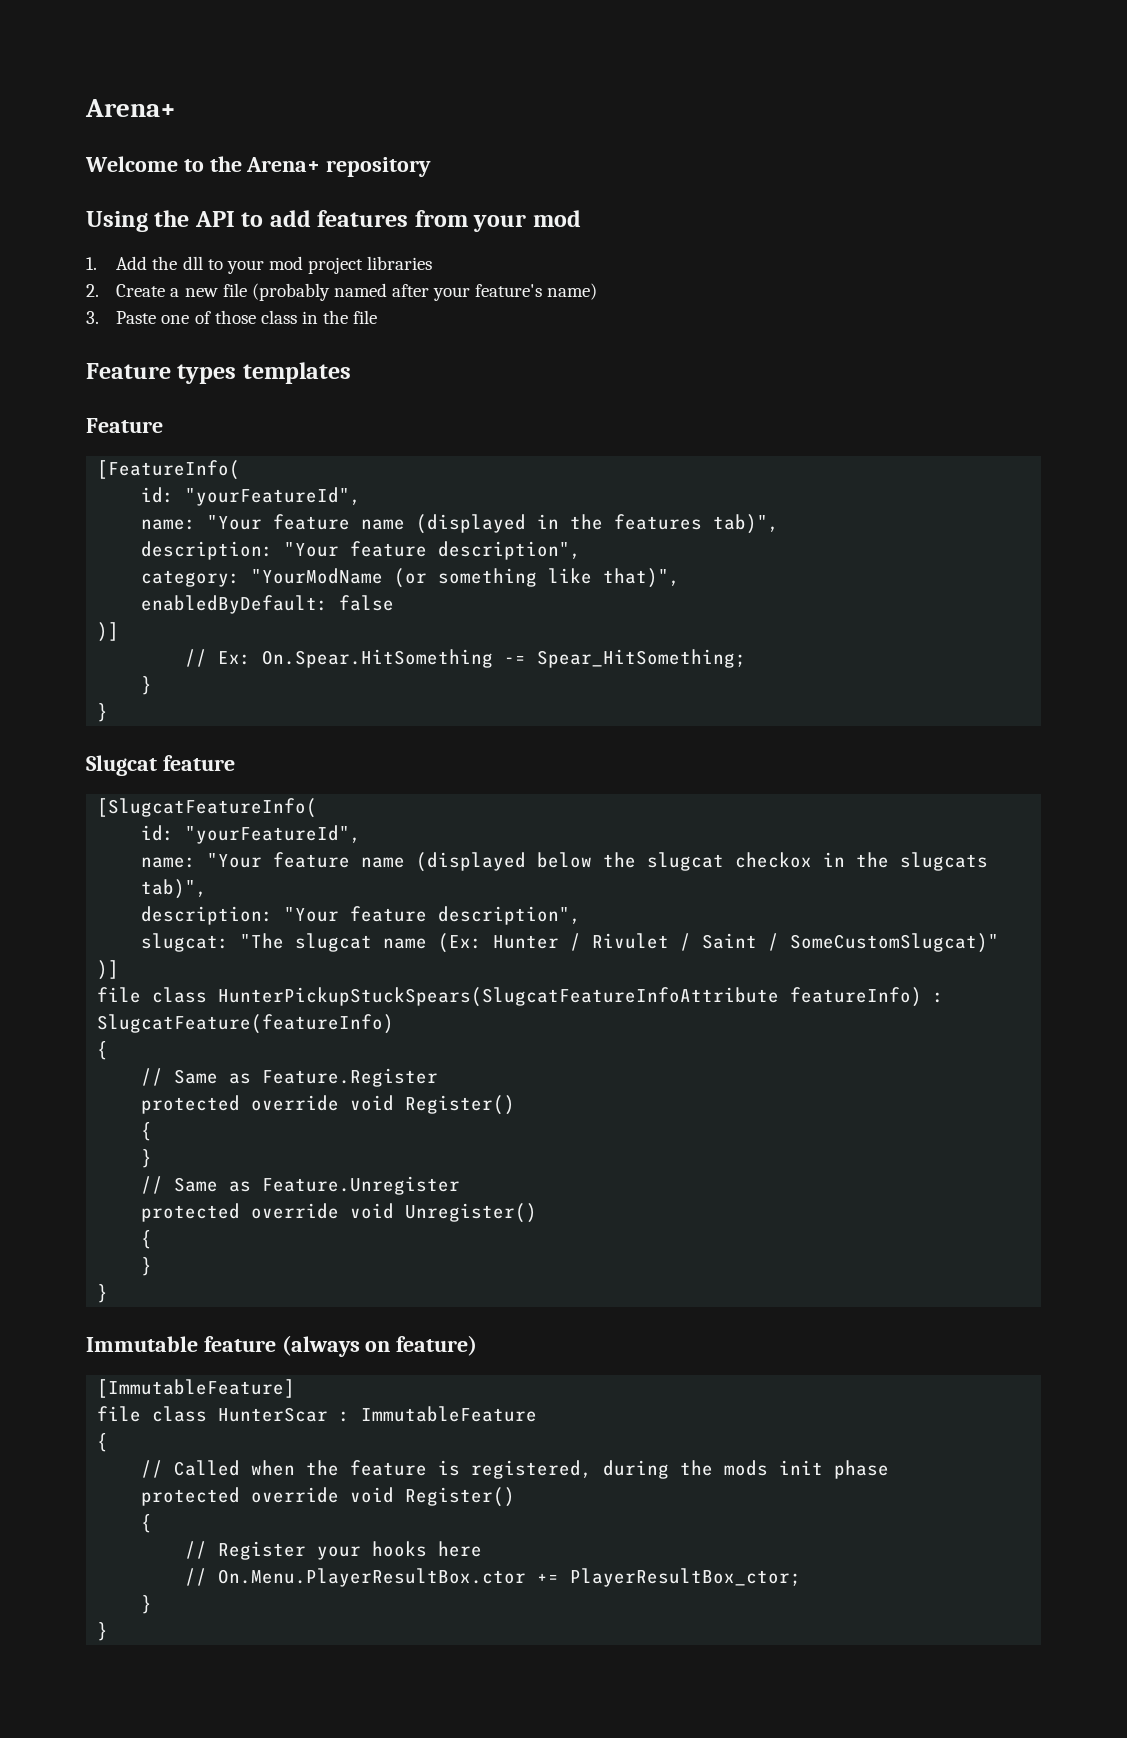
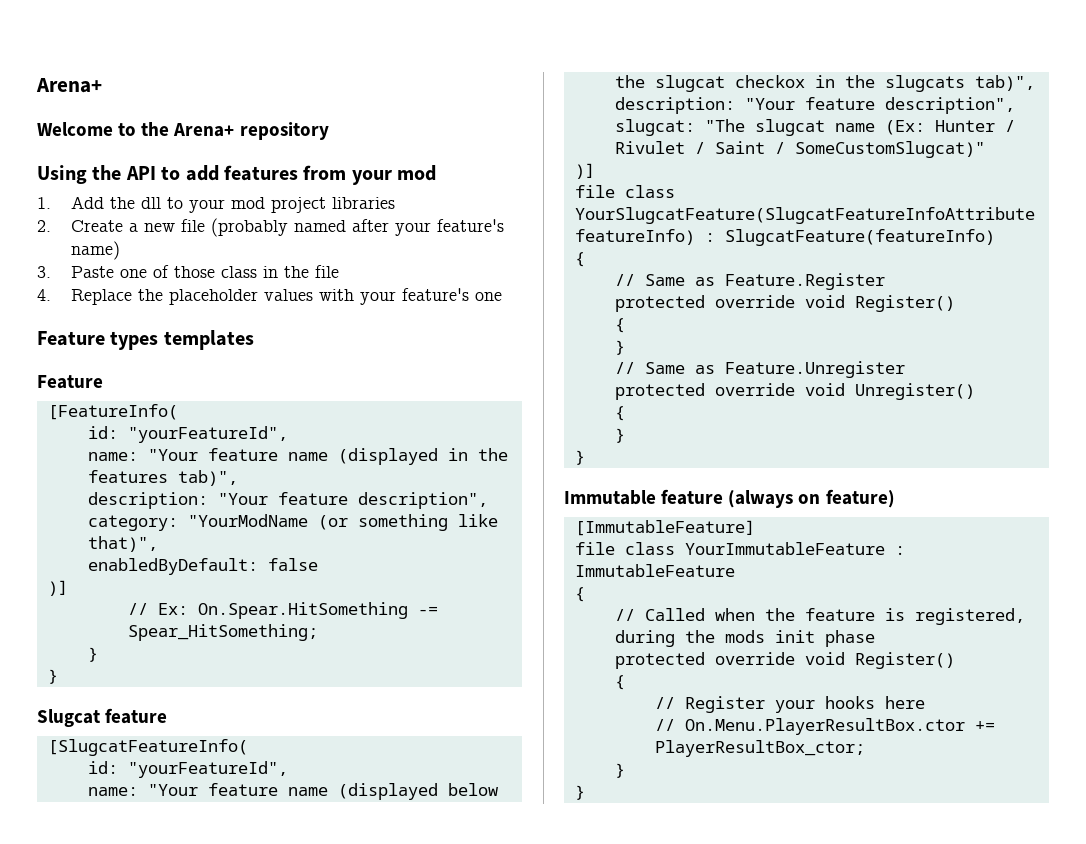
+ 4. Replace the placeholder values with your feature's one
- file class HunterPickupStuckSpears(SlugcatFeatureInfoAttribute featureInfo) : SlugcatFeature(featureInfo)
+ file class YourSlugcatFeature(SlugcatFeatureInfoAttribute featureInfo) : SlugcatFeature(featureInfo)
- file class HunterScar : ImmutableFeature
+ file class YourImmutableFeature : ImmutableFeature

